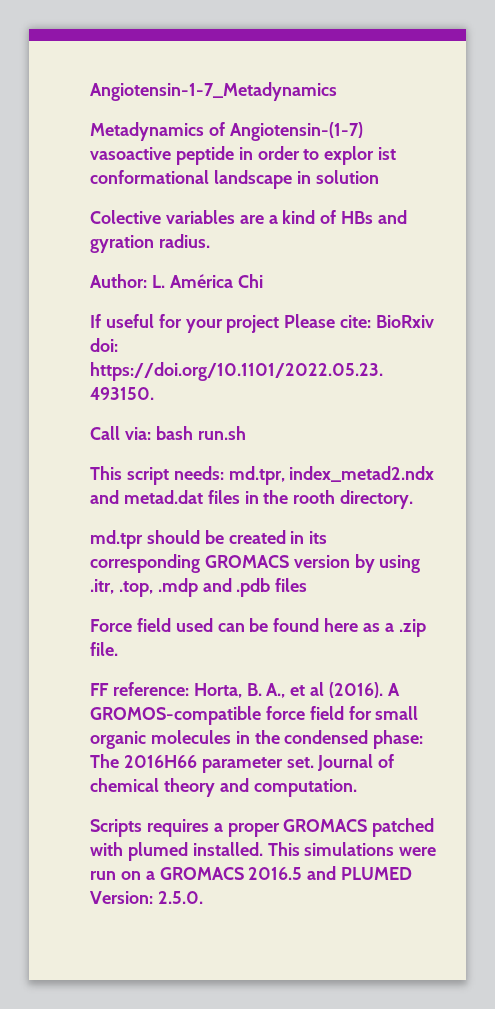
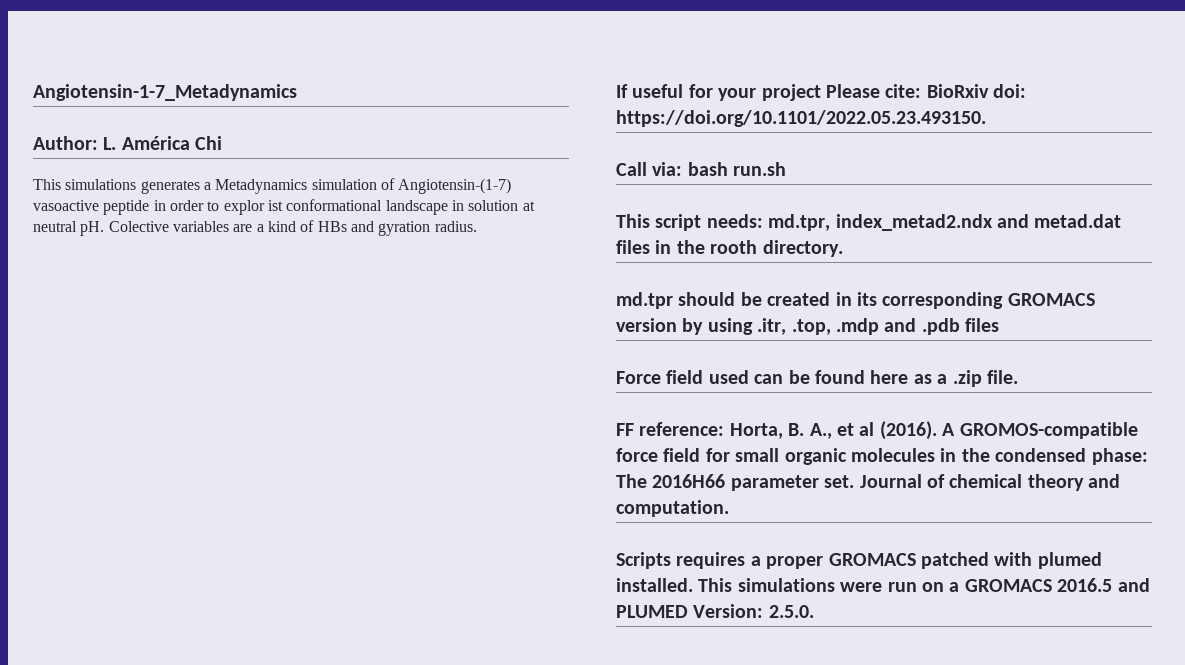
- Metadynamics of Angiotensin-(1-7) vasoactive peptide in order to explor ist conformational landscape in solution
- Colective variables are a kind of HBs and gyration radius.
+ Author: L. América Chi
+ This simulations generates a Metadynamics simulation of Angiotensin-(1-7) vasoactive peptide in order to explor ist conformational landscape in solution at neutral pH. Colective variables are a kind of HBs and gyration radius.
- Author: L. América Chi

